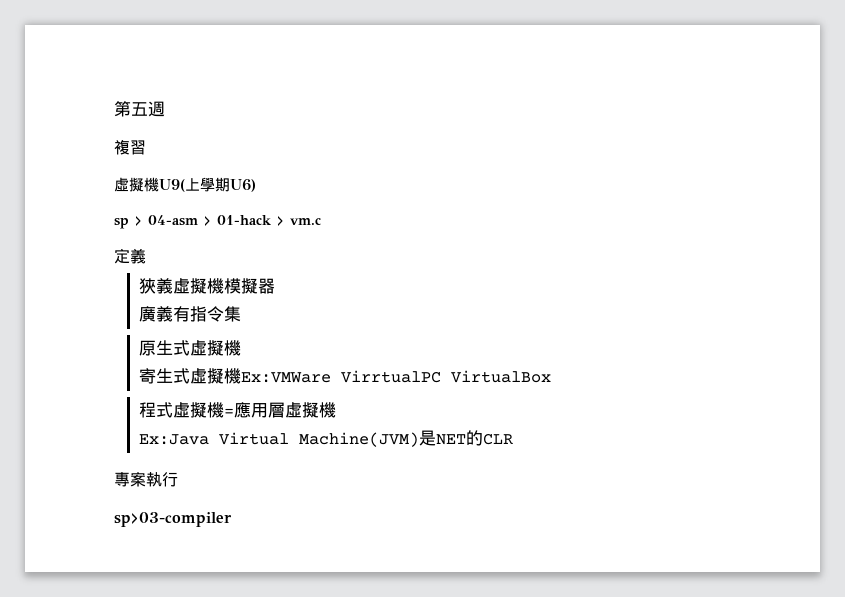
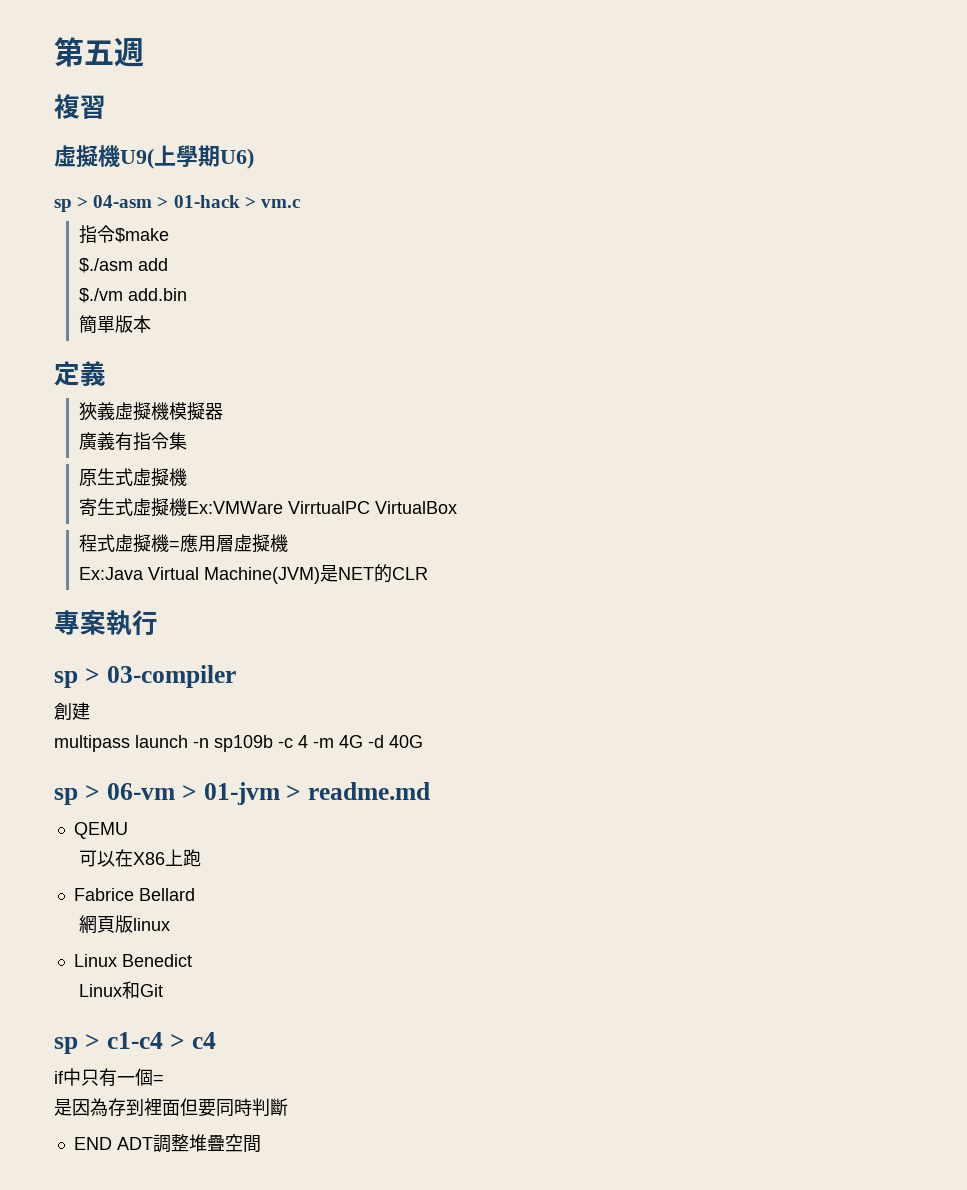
+ 指令$make
+ $./asm add
+ $./vm add.bin
+ 簡單版本
- sp>03-compiler
+ sp > 03-compiler
+ 創建
+ multipass launch -n sp109b -c 4 -m 4G -d 40G
+ sp > 06-vm > 01-jvm > readme.md
+ QEMU
+ 可以在X86上跑
+ Fabrice Bellard
+ 網頁版linux
+ Linux Benedict
+ Linux和Git
+ sp > c1-c4 > c4
+ if中只有一個=
+ 是因為存到裡面但要同時判斷
+ END ADT調整堆疊空間

